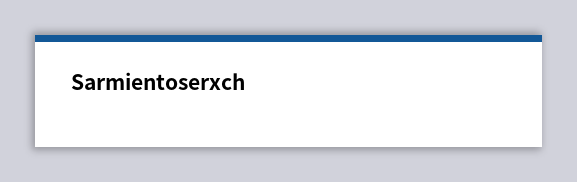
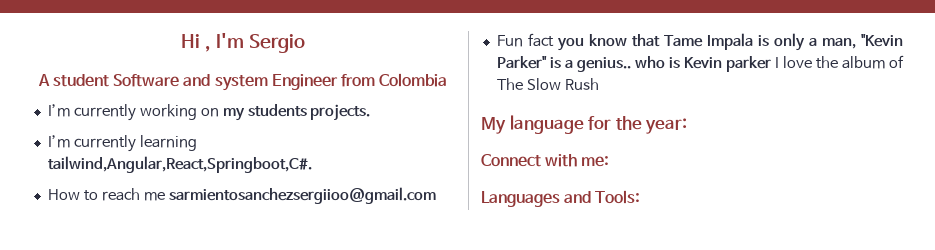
- Sarmientoserxch
+ Hi , I'm Sergio
+ A student Software and system Engineer from Colombia
+ I’m currently working on my students projects.
+ I’m currently learning tailwind,Angular,React,Springboot,C#.
+ How to reach me sarmientosanchezsergiioo@gmail.com
+ Fun fact you know that Tame Impala is only a man, "Kevin Parker" is a genius.. who is Kevin parker I love the album of The Slow Rush
+ My language for the year:
+ Connect with me:
+ Languages and Tools:

